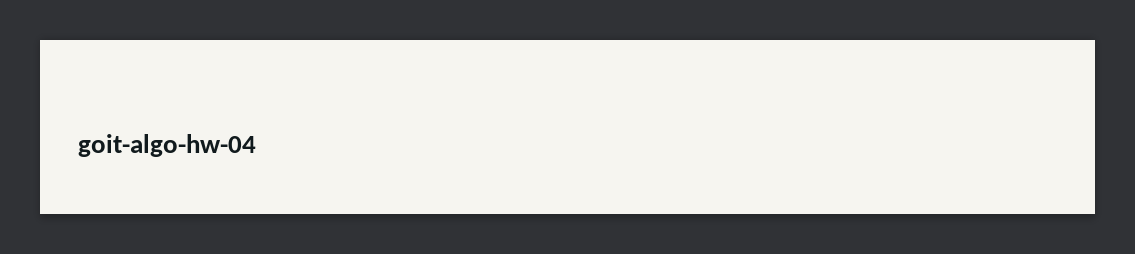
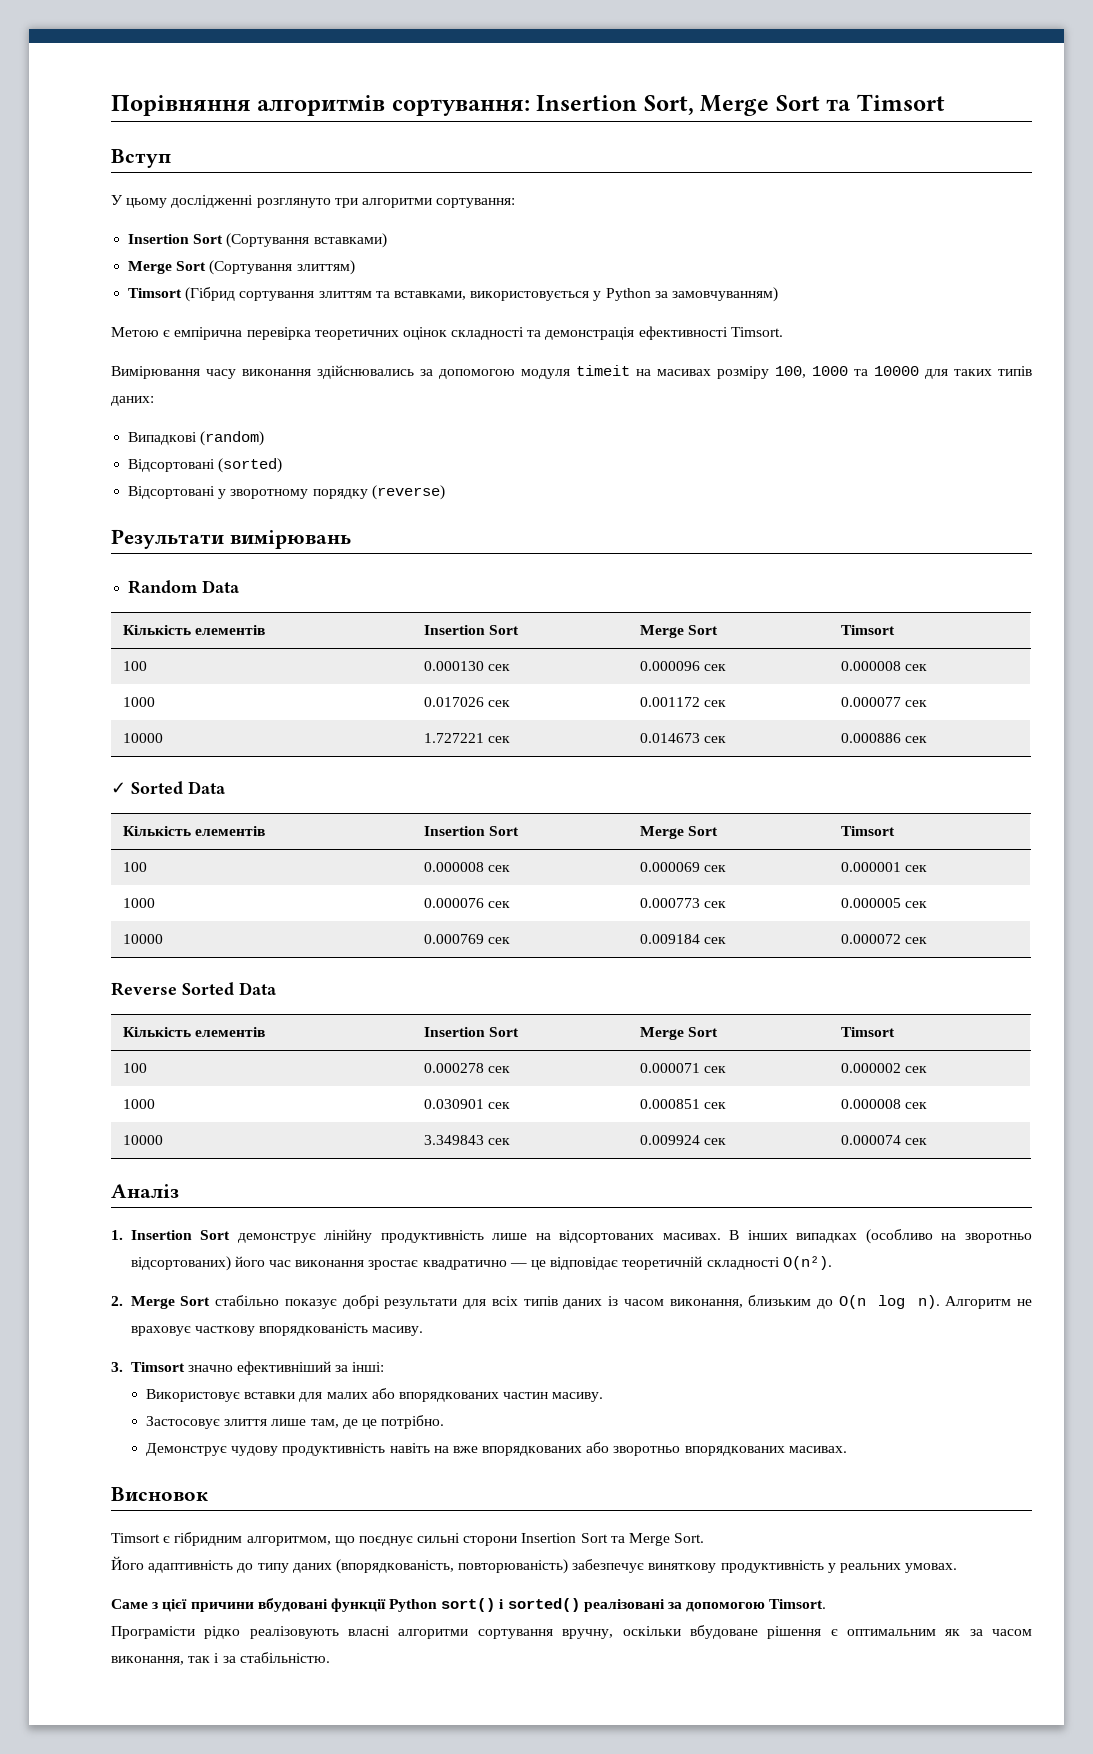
- goit-algo-hw-04
+ Порівняння алгоритмів сортування: Insertion Sort, Merge Sort та Timsort
+ Вступ
+ У цьому дослідженні розглянуто три алгоритми сортування:
+ Insertion Sort (Сортування вставками)
+ Merge Sort (Сортування злиттям)
+ Timsort (Гібрид сортування злиттям та вставками, використовується у Python за замовчуванням)
+ Метою є емпірична перевірка теоретичних оцінок складності та демонстрація ефективності Timsort.
+ Вимірювання часу виконання здійснювались за допомогою модуля timeit на масивах розміру 100, 1000 та 10000 для таких типів даних:
+ Випадкові (random)
+ Відсортовані (sorted)
+ Відсортовані у зворотному порядку (reverse)
+ Результати вимірювань
+ Random Data
+ Кількість елементів | Insertion Sort | Merge Sort | Timsort
+ 100 | 0.000130 сек | 0.000096 сек | 0.000008 сек
+ 1000 | 0.017026 сек | 0.001172 сек | 0.000077 сек
+ 10000 | 1.727221 сек | 0.014673 сек | 0.000886 сек
+ ✓ Sorted Data
+ Кількість елементів | Insertion Sort | Merge Sort | Timsort
+ 100 | 0.000008 сек | 0.000069 сек | 0.000001 сек
+ 1000 | 0.000076 сек | 0.000773 сек | 0.000005 сек
+ 10000 | 0.000769 сек | 0.009184 сек | 0.000072 сек
+ Reverse Sorted Data
+ Кількість елементів | Insertion Sort | Merge Sort | Timsort
+ 100 | 0.000278 сек | 0.000071 сек | 0.000002 сек
+ 1000 | 0.030901 сек | 0.000851 сек | 0.000008 сек
+ 10000 | 3.349843 сек | 0.009924 сек | 0.000074 сек
+ Аналіз
+ 1. Insertion Sort демонструє лінійну продуктивність лише на відсортованих масивах. В інших випадках (особливо на зворотньо відсортованих) його час виконання зростає квадратично — це відповідає теоретичній складності O(n²).
+ 2. Merge Sort стабільно показує добрі результати для всіх типів даних із часом виконання, близьким до O(n log n). Алгоритм не враховує часткову впорядкованість масиву.
+ 3. Timsort значно ефективніший за інші:
+ Використовує вставки для малих або впорядкованих частин масиву.
+ Застосовує злиття лише там, де це потрібно.
+ Демонструє чудову продуктивність навіть на вже впорядкованих або зворотньо впорядкованих масивах.
+ Висновок
+ Timsort є гібридним алгоритмом, що поєднує сильні сторони Insertion Sort та Merge Sort.
+ Його адаптивність до типу даних (впорядкованість, повторюваність) забезпечує виняткову продуктивність у реальних умовах.
+ Саме з цієї причини вбудовані функції Python sort() і sorted() реалізовані за допомогою Timsort.
+ Програмісти рідко реалізовують власні алгоритми сортування вручну, оскільки вбудоване рішення є оптимальним як за часом виконання, так і за стабільністю.

